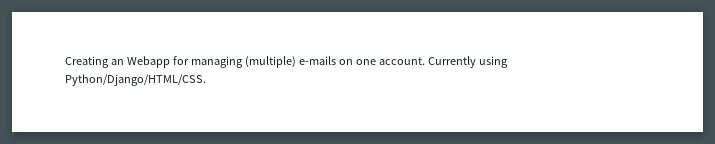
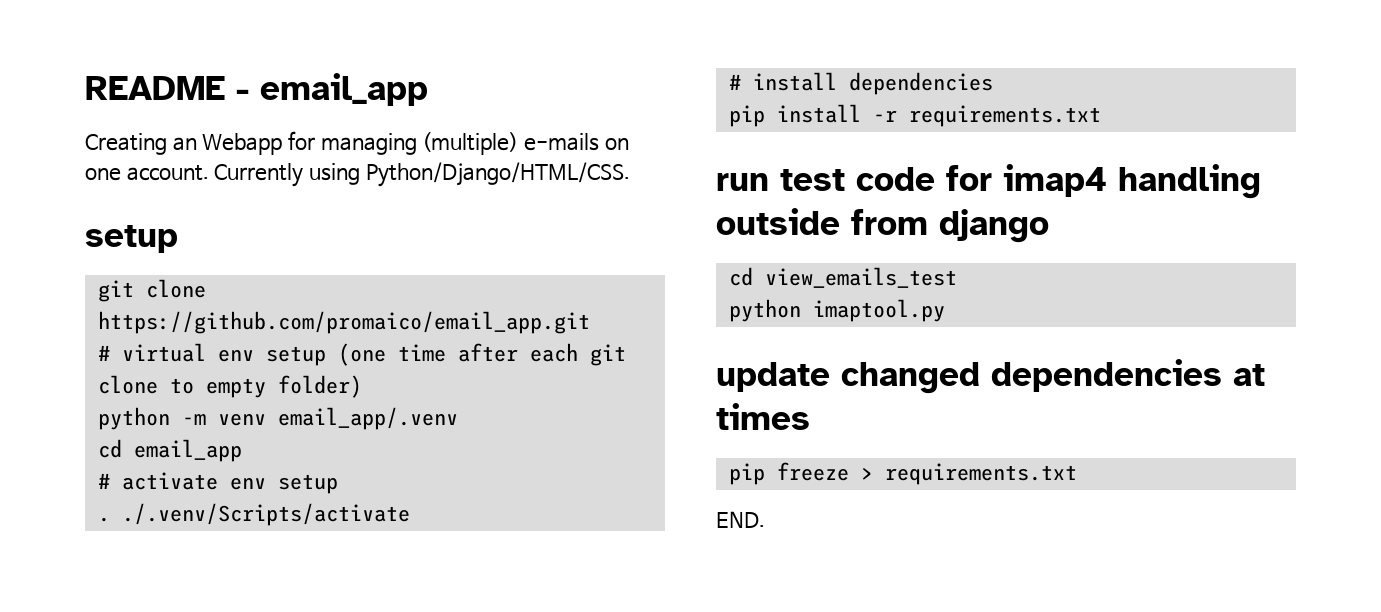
+ README - email_app
  Currently using Python/Django/HTML/CSS.
+ setup
+ git clone https://github.com/promaico/email_app.git
+ # virtual env setup (one time after each git clone to empty folder)
+ python -m venv email_app/.venv
+ cd email_app
+ # activate env setup
+ . ./.venv/Scripts/activate
+ # install dependencies
+ pip install -r requirements.txt
+ run test code for imap4 handling outside from django
+ cd view_emails_test
+ python imaptool.py
+ update changed dependencies at times
+ pip freeze > requirements.txt
+ END.

